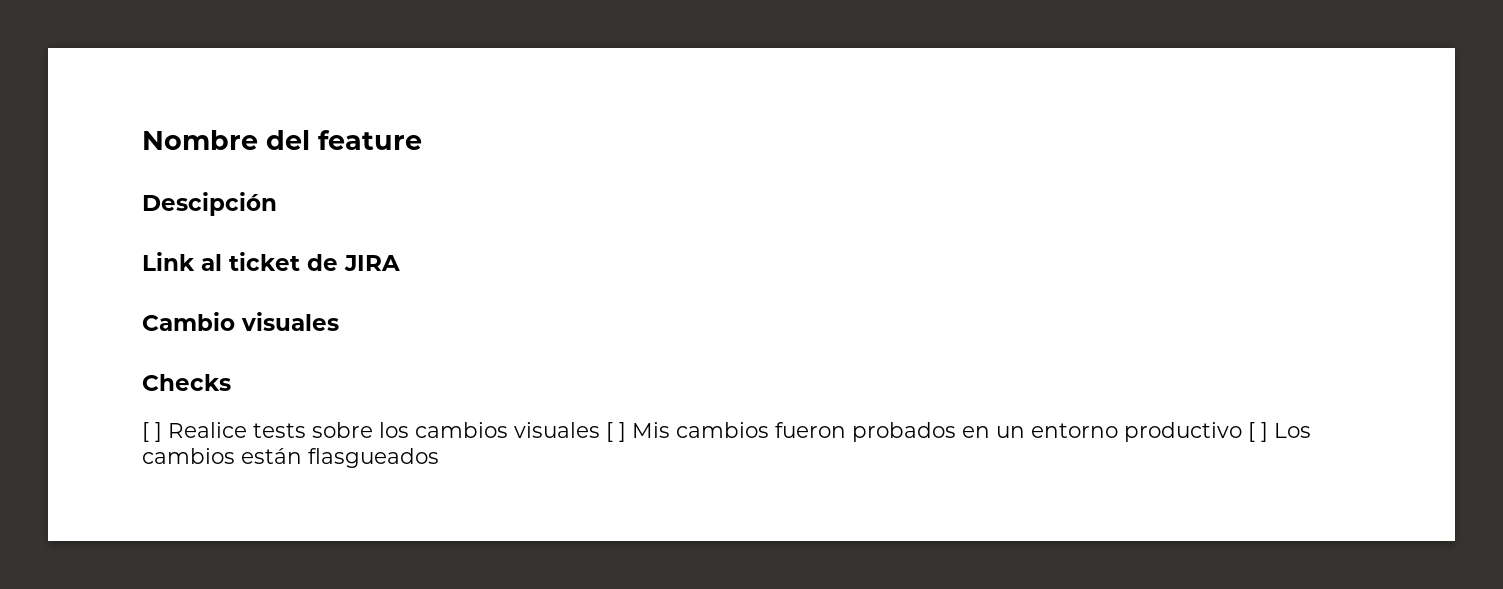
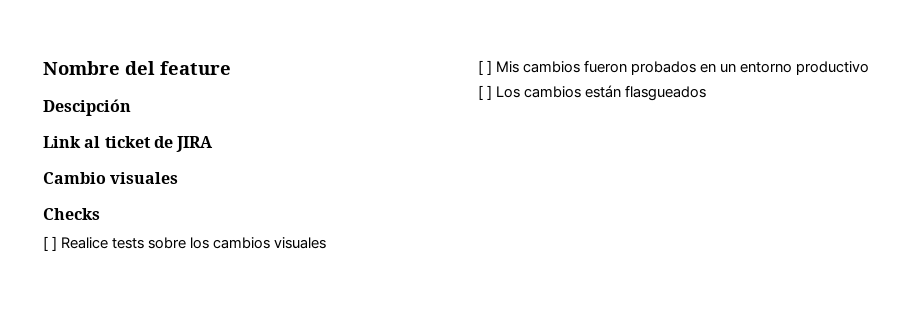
- [ ] Realice tests sobre los cambios visuales [ ] Mis cambios fueron probados en un entorno productivo [ ] Los cambios están flasgueados
+ [ ] Realice tests sobre los cambios visuales
+ [ ] Mis cambios fueron probados en un entorno productivo
+ [ ] Los cambios están flasgueados

